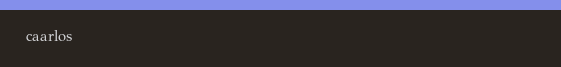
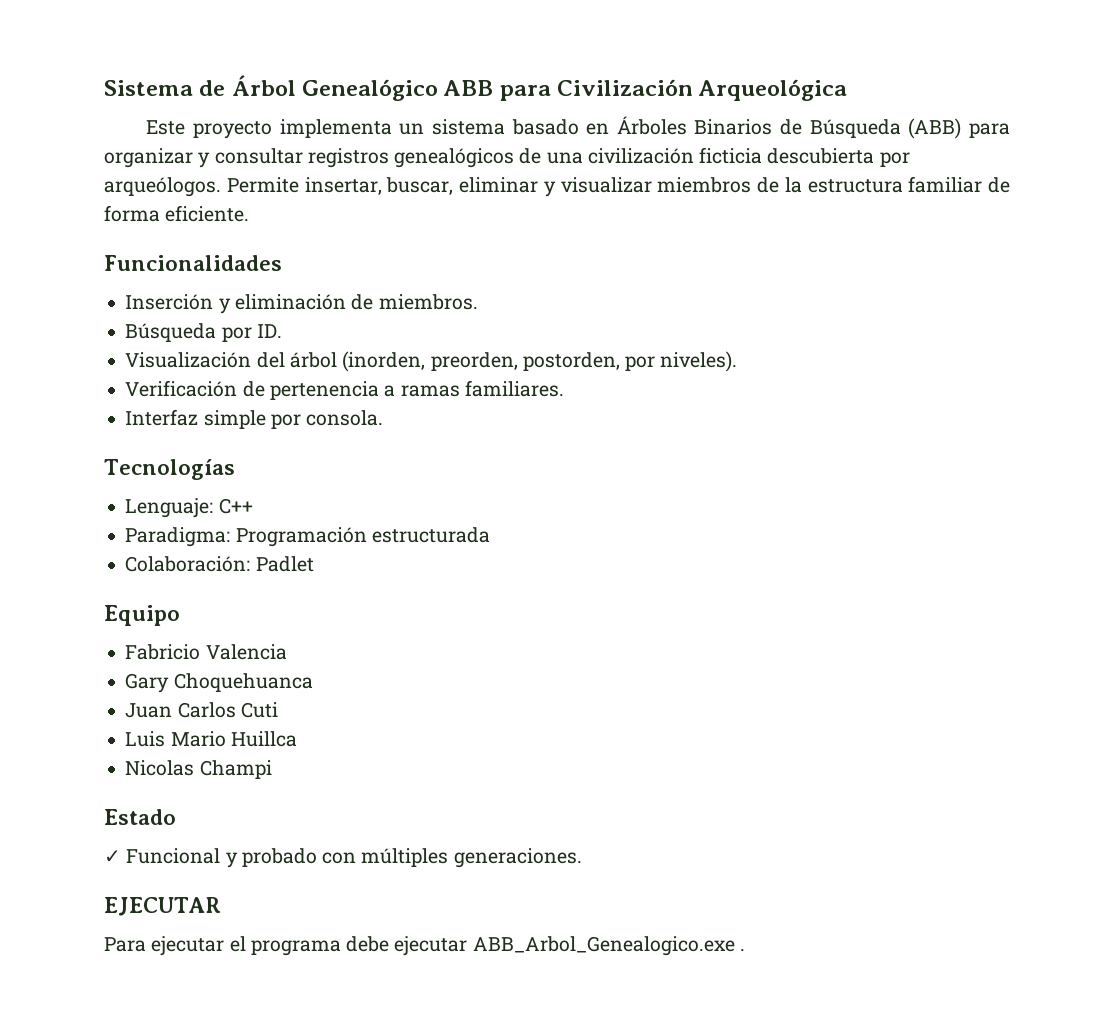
- caarlos
+ Sistema de Árbol Genealógico ABB para Civilización Arqueológica
+ Este proyecto implementa un sistema basado en Árboles Binarios de Búsqueda (ABB) para organizar y consultar registros genealógicos de una civilización ficticia descubierta por arqueólogos. Permite insertar, buscar, eliminar y visualizar miembros de la estructura familiar de forma eficiente.
+ Funcionalidades
+ Inserción y eliminación de miembros.
+ Búsqueda por ID.
+ Visualización del árbol (inorden, preorden, postorden, por niveles).
+ Verificación de pertenencia a ramas familiares.
+ Interfaz simple por consola.
+ Tecnologías
+ Lenguaje: C++
+ Paradigma: Programación estructurada
+ Colaboración: Padlet
+ Equipo
+ Fabricio Valencia
+ Gary Choquehuanca
+ Juan Carlos Cuti
+ Luis Mario Huillca
+ Nicolas Champi
+ Estado
+ ✓ Funcional y probado con múltiples generaciones.
+ EJECUTAR
+ Para ejecutar el programa debe ejecutar ABB_Arbol_Genealogico.exe .

